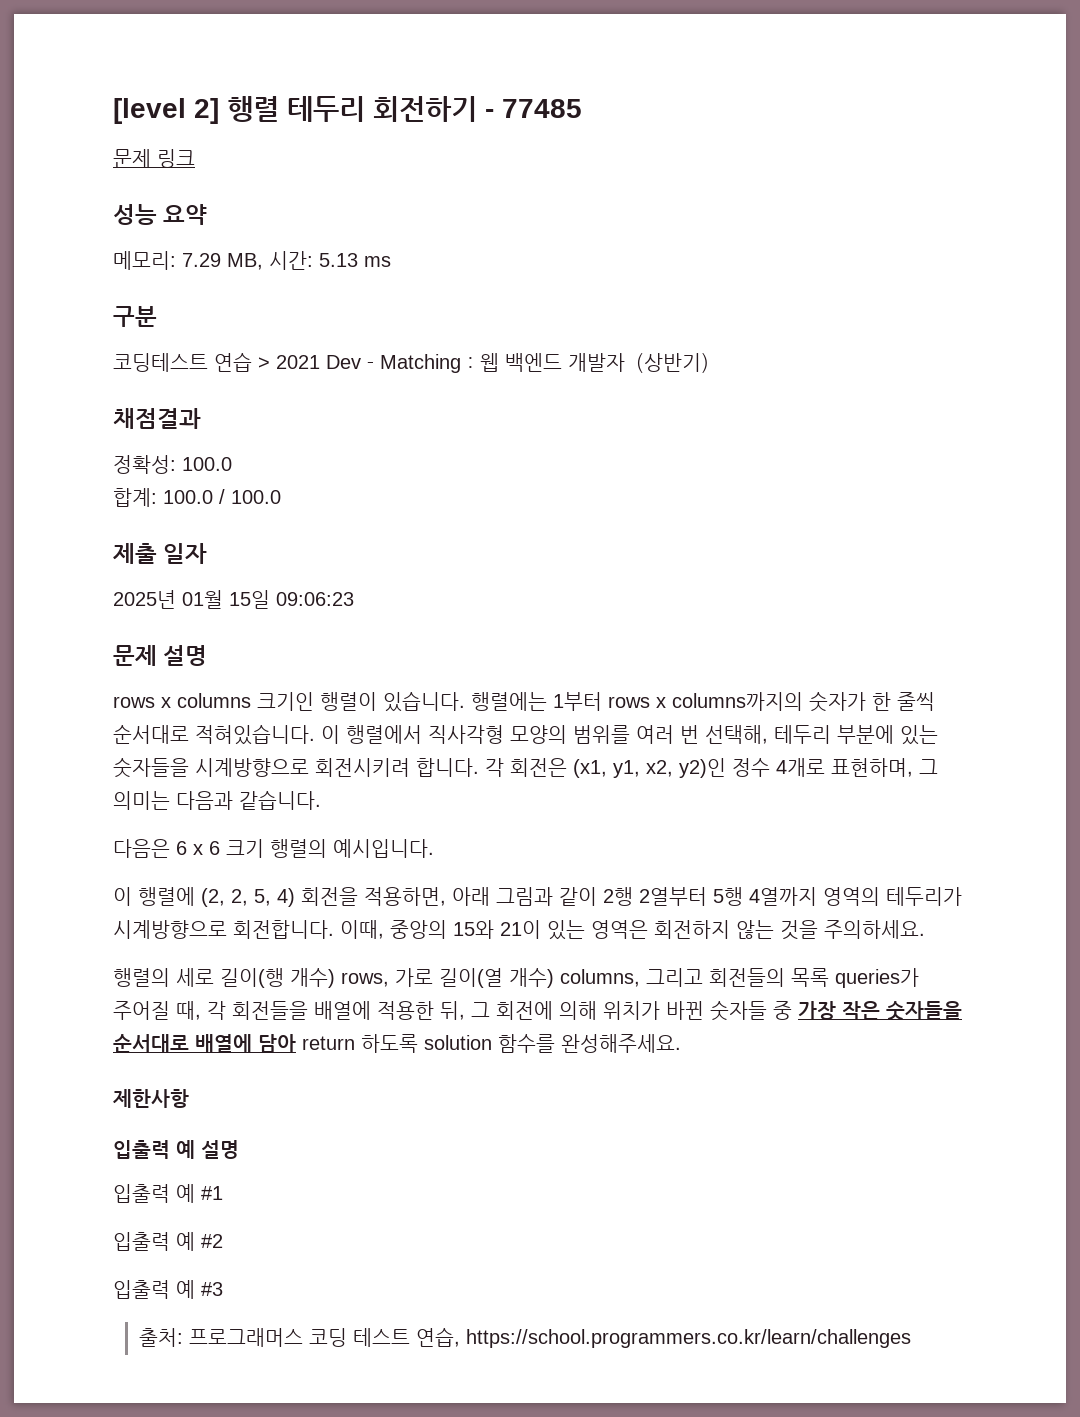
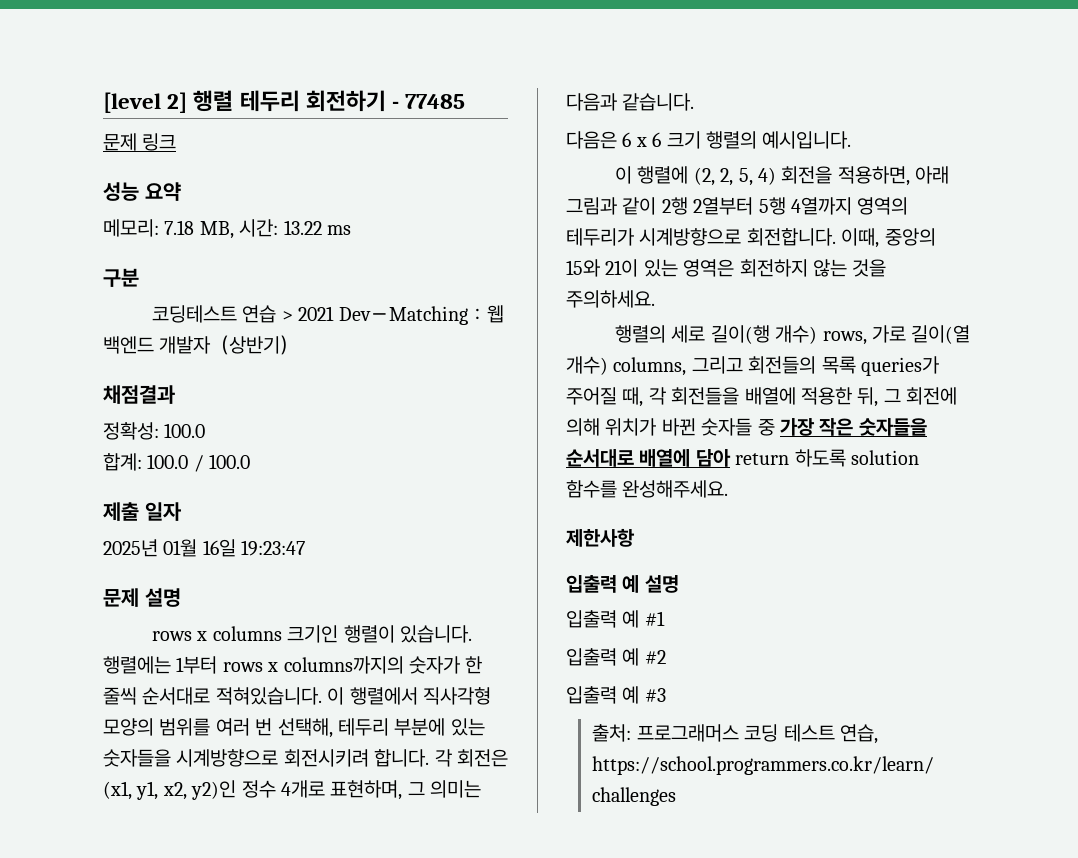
- 메모리: 7.29 MB, 시간: 5.13 ms
+ 메모리: 7.18 MB, 시간: 13.22 ms
- 2025년 01월 15일 09:06:23
+ 2025년 01월 16일 19:23:47

